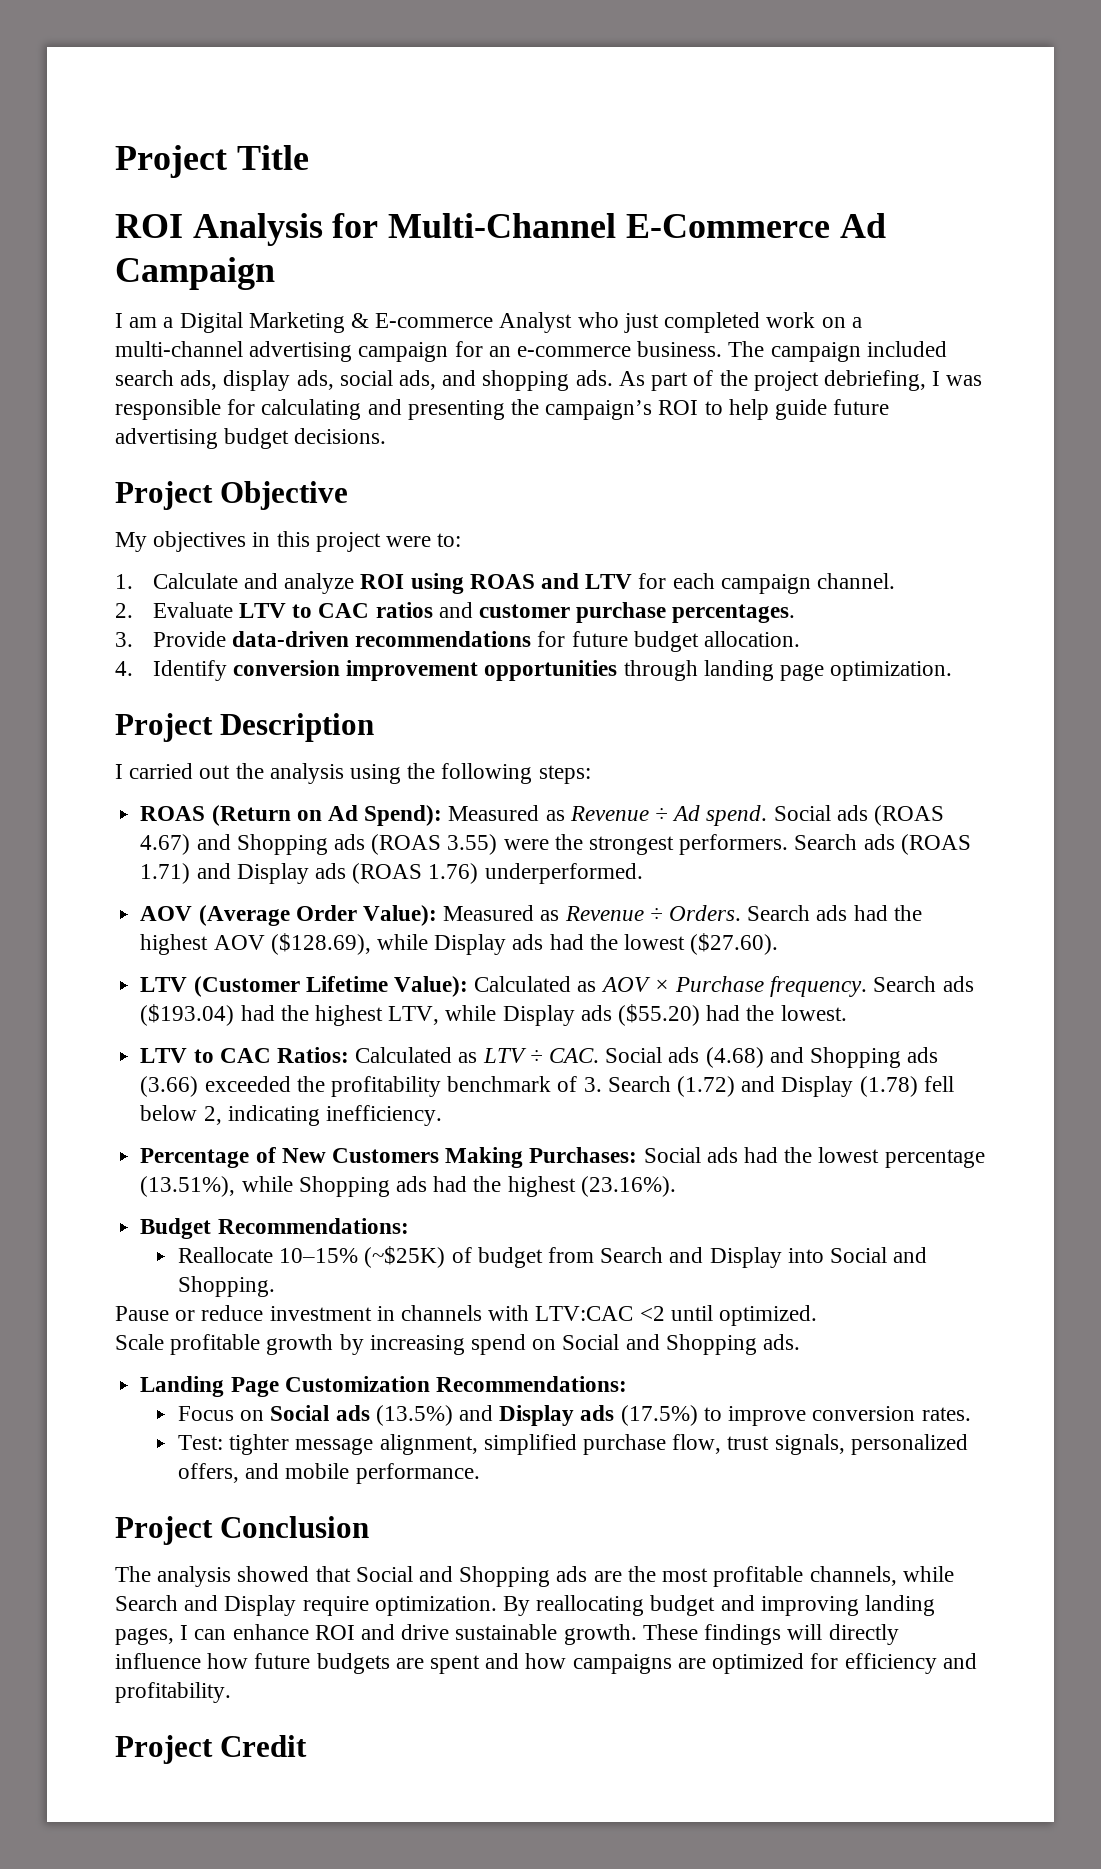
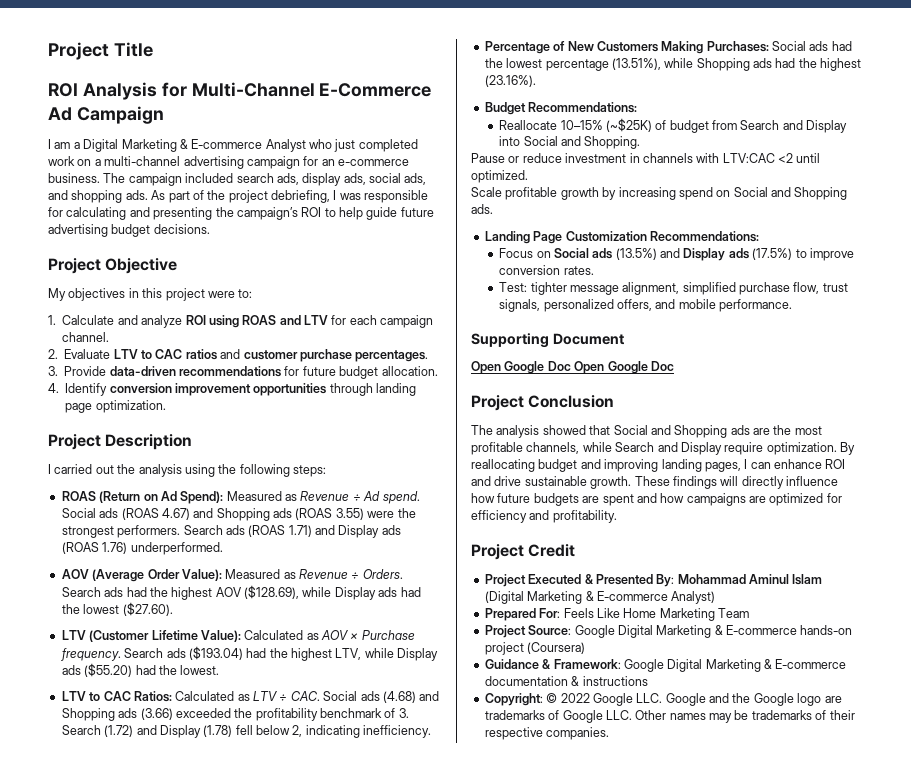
+ Supporting Document
+ Open Google Doc Open Google Doc
+ Project Executed & Presented By: Mohammad Aminul Islam (Digital Marketing & E-commerce Analyst)
+ Prepared For: Feels Like Home Marketing Team
+ Project Source: Google Digital Marketing & E-commerce hands-on project (Coursera)
+ Guidance & Framework: Google Digital Marketing & E-commerce documentation & instructions
+ Copyright: © 2022 Google LLC. Google and the Google logo are trademarks of Google LLC. Other names may be trademarks of their respective companies.

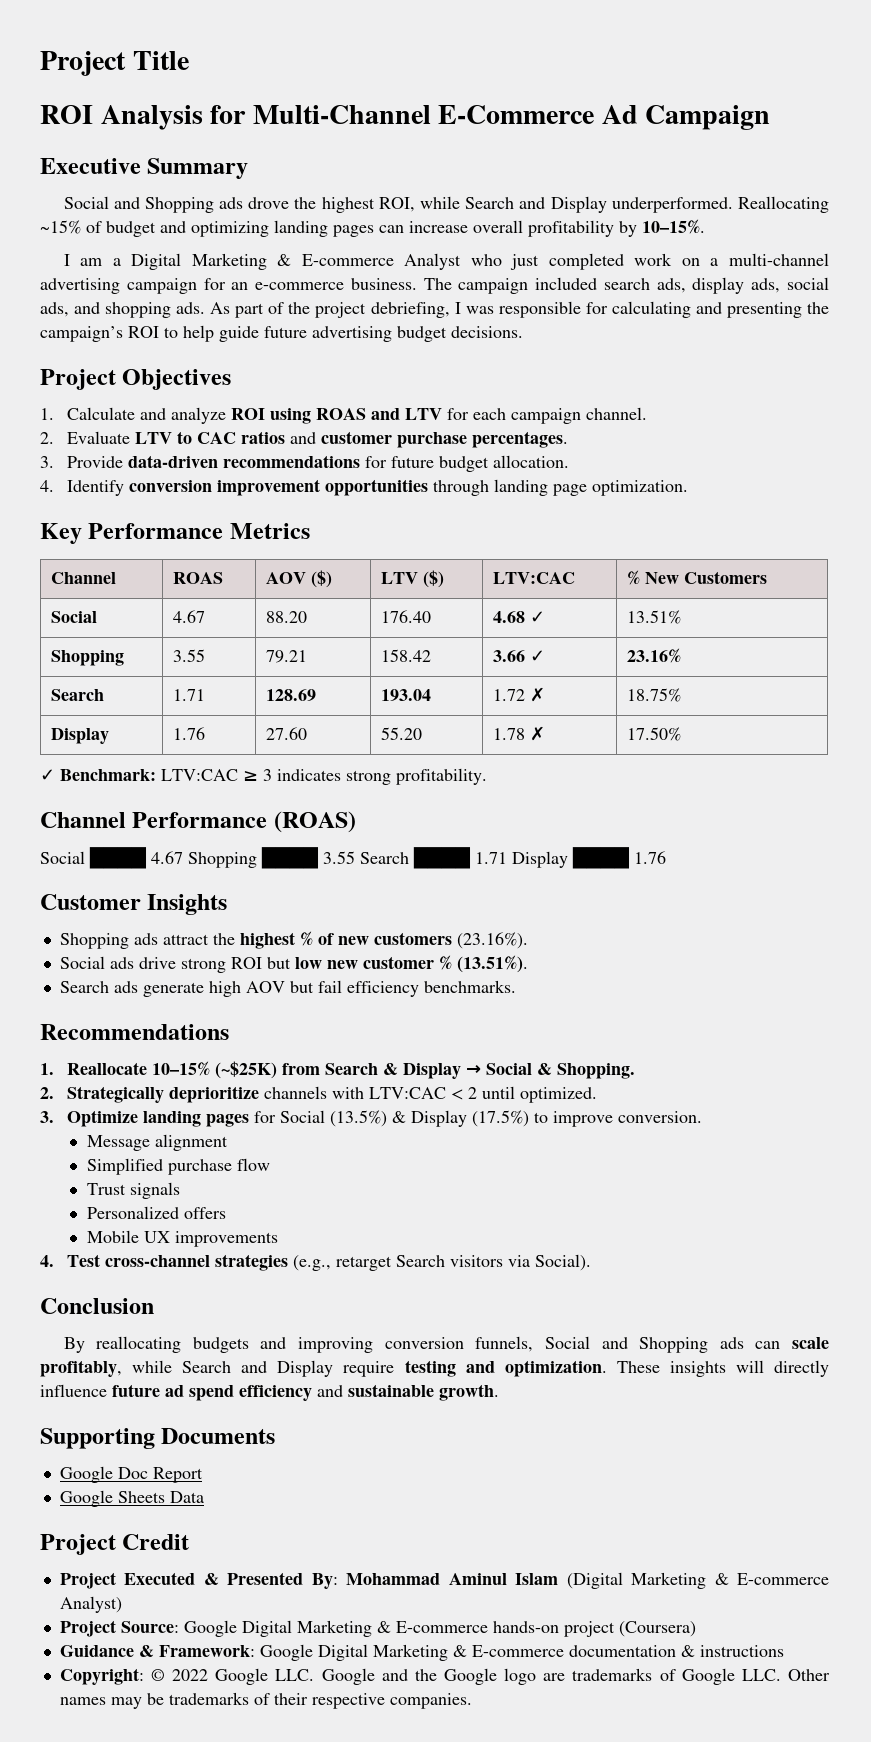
+ Executive Summary
+ Social and Shopping ads drove the highest ROI, while Search and Display underperformed. Reallocating ~15% of budget and optimizing landing pages can increase overall profitability by 10–15%.
- Project Objective
- My objectives in this project were to:
+ Project Objectives
- Project Description
- I carried out the analysis using the following steps:
- ROAS (Return on Ad Spend): Measured as Revenue ÷ Ad spend. Social ads (ROAS 4.67) and Shopping ads (ROAS 3.55) were the strongest performers. Search ads (ROAS 1.71) and Display ads (ROAS 1.76) underperformed.
- AOV (Average Order Value): Measured as Revenue ÷ Orders. Search ads had the highest AOV ($128.69), while Display ads had the lowest ($27.60).
- LTV (Customer Lifetime Value): Calculated as AOV × Purchase frequency. Search ads ($193.04) had the highest LTV, while Display ads ($55.20) had the lowest.
- LTV to CAC Ratios: Calculated as LTV ÷ CAC. Social ads (4.68) and Shopping ads (3.66) exceeded the profitability benchmark of 3. Search (1.72) and Display (1.78) fell below 2, indicating inefficiency.
- Percentage of New Customers Making Purchases: Social ads had the lowest percentage (13.51%), while Shopping ads had the highest (23.16%).
- Budget Recommendations:
- Reallocate 10–15% (~$25K) of budget from Search and Display into Social and Shopping.
- Pause or reduce investment in channels with LTV:CAC <2 until optimized.
+ Key Performance Metrics
+ Channel | ROAS | AOV ($) | LTV ($) | LTV:CAC | % New Customers
+ Social | 4.67 | 88.20 | 176.40 | 4.68 ✓ | 13.51%
+ Shopping | 3.55 | 79.21 | 158.42 | 3.66 ✓ | 23.16%
+ Search | 1.71 | 128.69 | 193.04 | 1.72 ✗ | 18.75%
+ Display | 1.76 | 27.60 | 55.20 | 1.78 ✗ | 17.50%
+ ✓ Benchmark: LTV:CAC ≥ 3 indicates strong profitability.
+ Channel Performance (ROAS)
+ Social ████ 4.67 Shopping ████ 3.55 Search ████ 1.71 Display ████ 1.76
+ Customer Insights
+ Shopping ads attract the highest % of new customers (23.16%).
+ Social ads drive strong ROI but low new customer % (13.51%).
+ Search ads generate high AOV but fail efficiency benchmarks.
+ Recommendations
+ 1. Reallocate 10–15% (~$25K) from Search & Display → Social & Shopping.
+ 2. Strategically deprioritize channels with LTV:CAC < 2 until optimized.
- Scale profitable growth by increasing spend on Social and Shopping ads.
- Landing Page Customization Recommendations:
- Focus on Social ads (13.5%) and Display ads (17.5%) to improve conversion rates.
- Test: tighter message alignment, simplified purchase flow, trust signals, personalized offers, and mobile performance.
- Supporting Document
- Open Google Doc Open Google Doc
- Project Conclusion
- The analysis showed that Social and Shopping ads are the most profitable channels, while Search and Display require optimization. By reallocating budget and improving landing pages, I can enhance ROI and drive sustainable growth. These findings will directly influence how future budgets are spent and how campaigns are optimized for efficiency and profitability.
+ 3. Optimize landing pages for Social (13.5%) & Display (17.5%) to improve conversion.
+ Message alignment
+ Simplified purchase flow
+ Trust signals
+ Personalized offers
+ Mobile UX improvements
+ 4. Test cross-channel strategies (e.g., retarget Search visitors via Social).
+ Conclusion
+ By reallocating budgets and improving conversion funnels, Social and Shopping ads can scale profitably, while Search and Display require testing and optimization. These insights will directly influence future ad spend efficiency and sustainable growth.
+ Supporting Documents
+ Google Doc Report
+ Google Sheets Data
- Prepared For: Feels Like Home Marketing Team

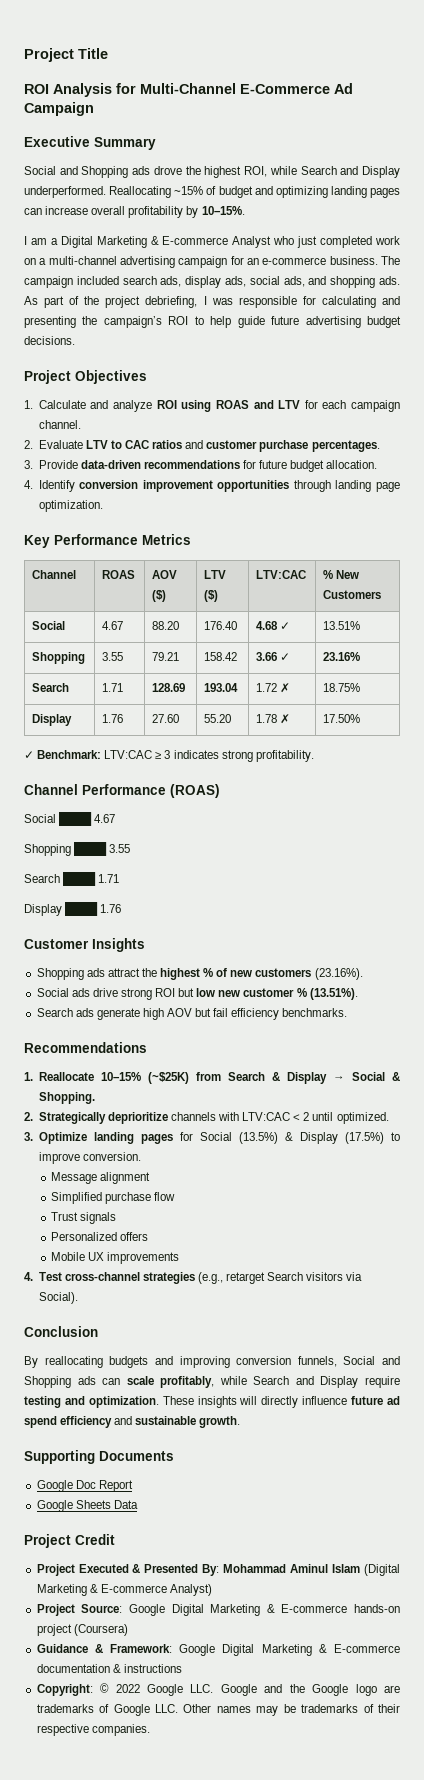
- Social ████ 4.67 Shopping ████ 3.55 Search ████ 1.71 Display ████ 1.76
+ Social ████ 4.67
+ Shopping ████ 3.55
+ Search ████ 1.71
+ Display ████ 1.76

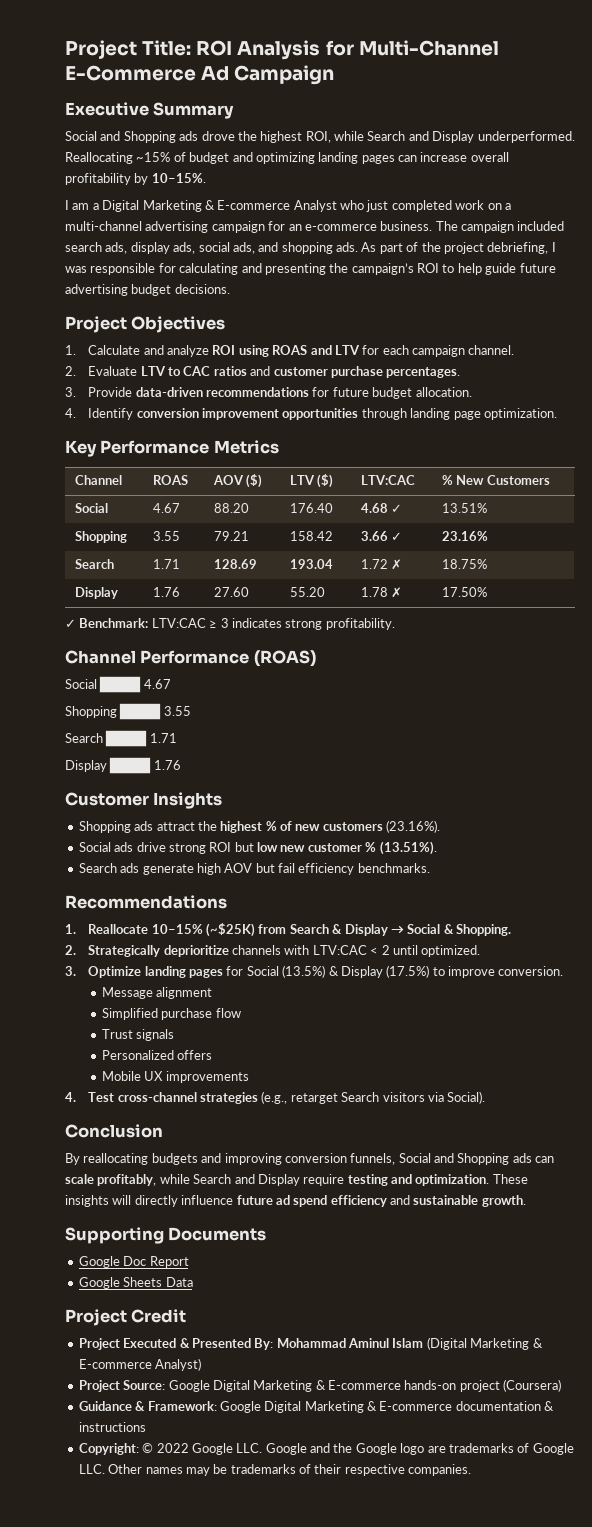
- Project Title
- ROI Analysis for Multi-Channel E-Commerce Ad Campaign
+ Project Title: ROI Analysis for Multi-Channel E-Commerce Ad Campaign

